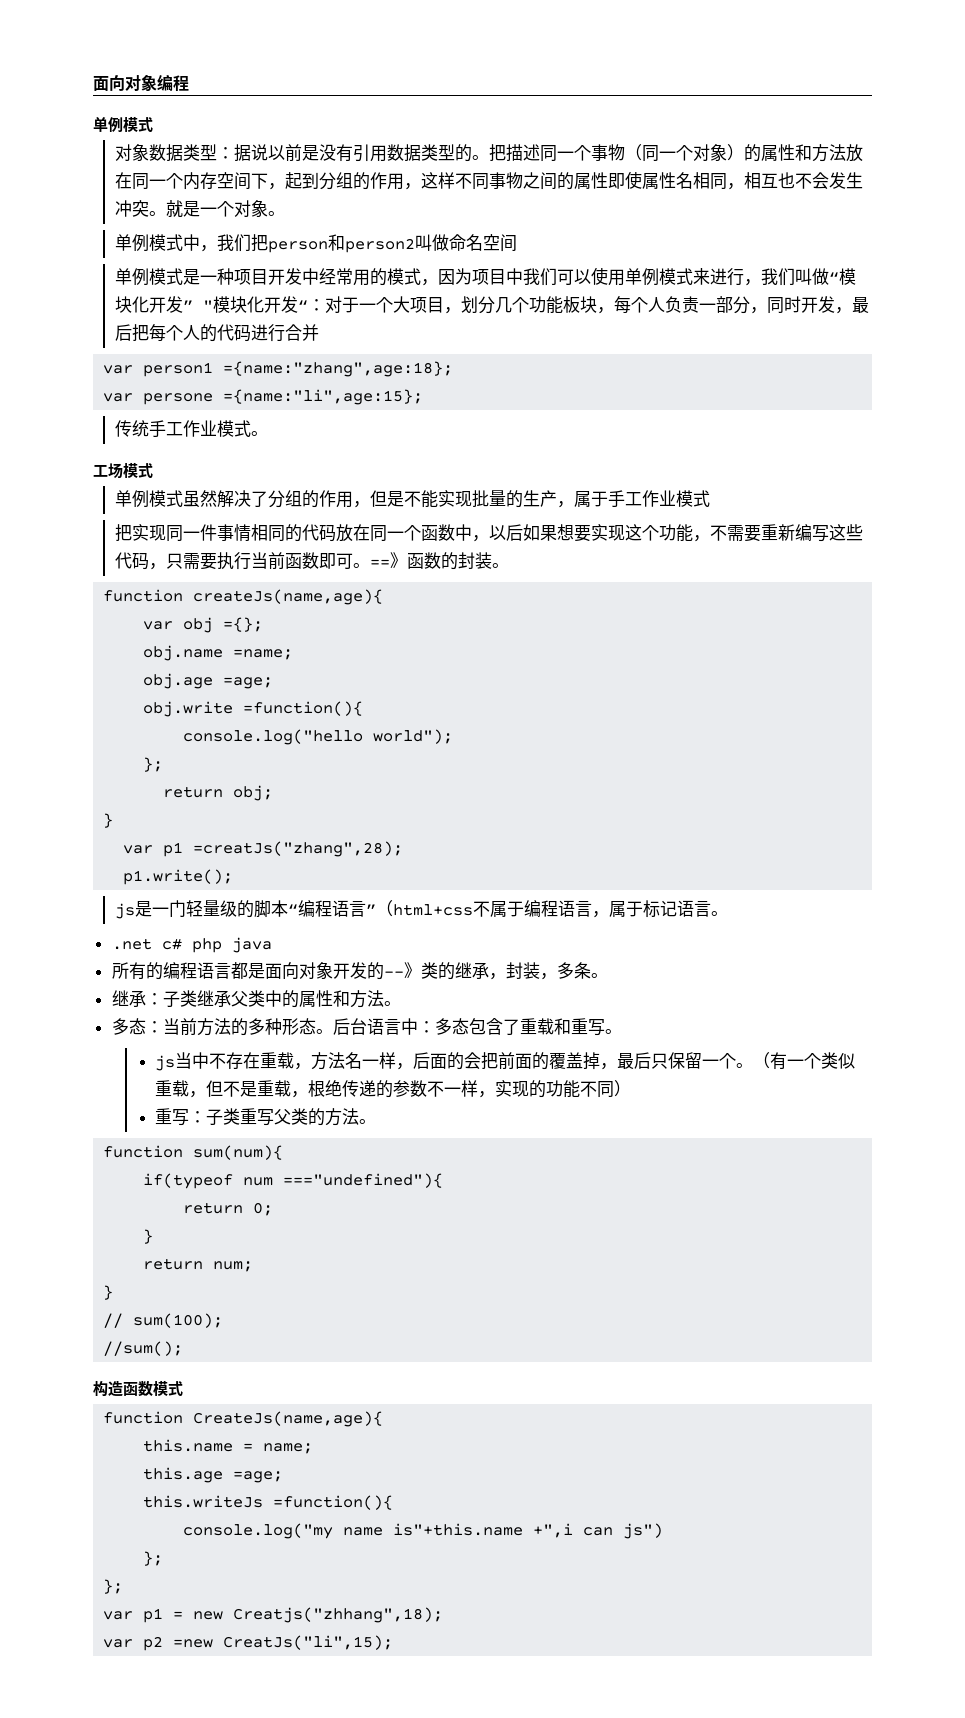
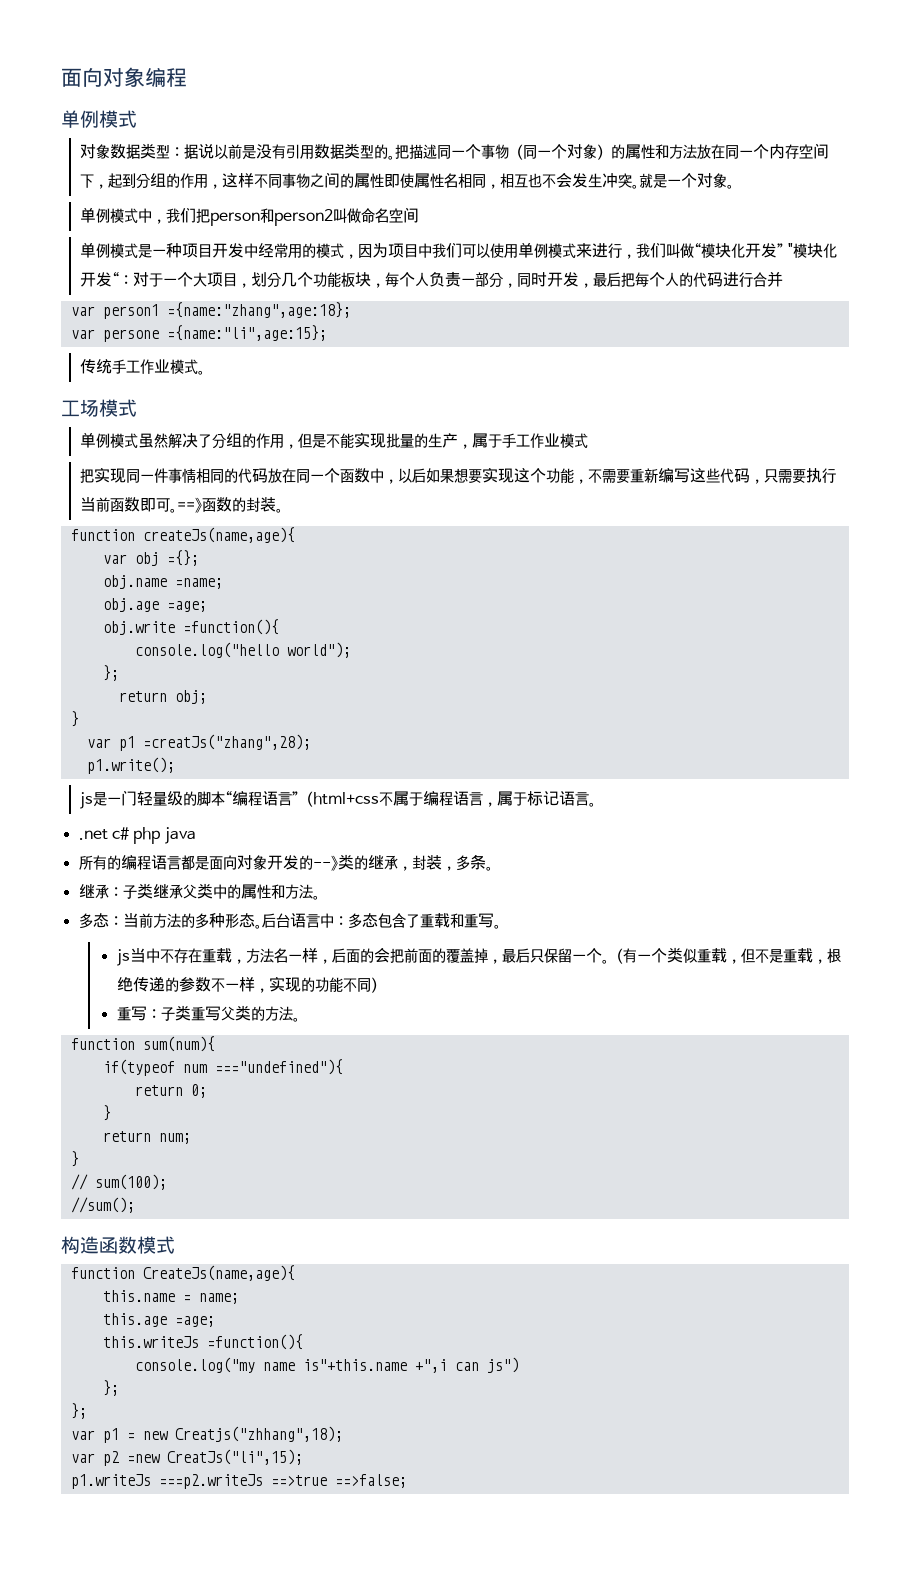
+ p1.writeJs ===p2.writeJs ==>true ==>false;

